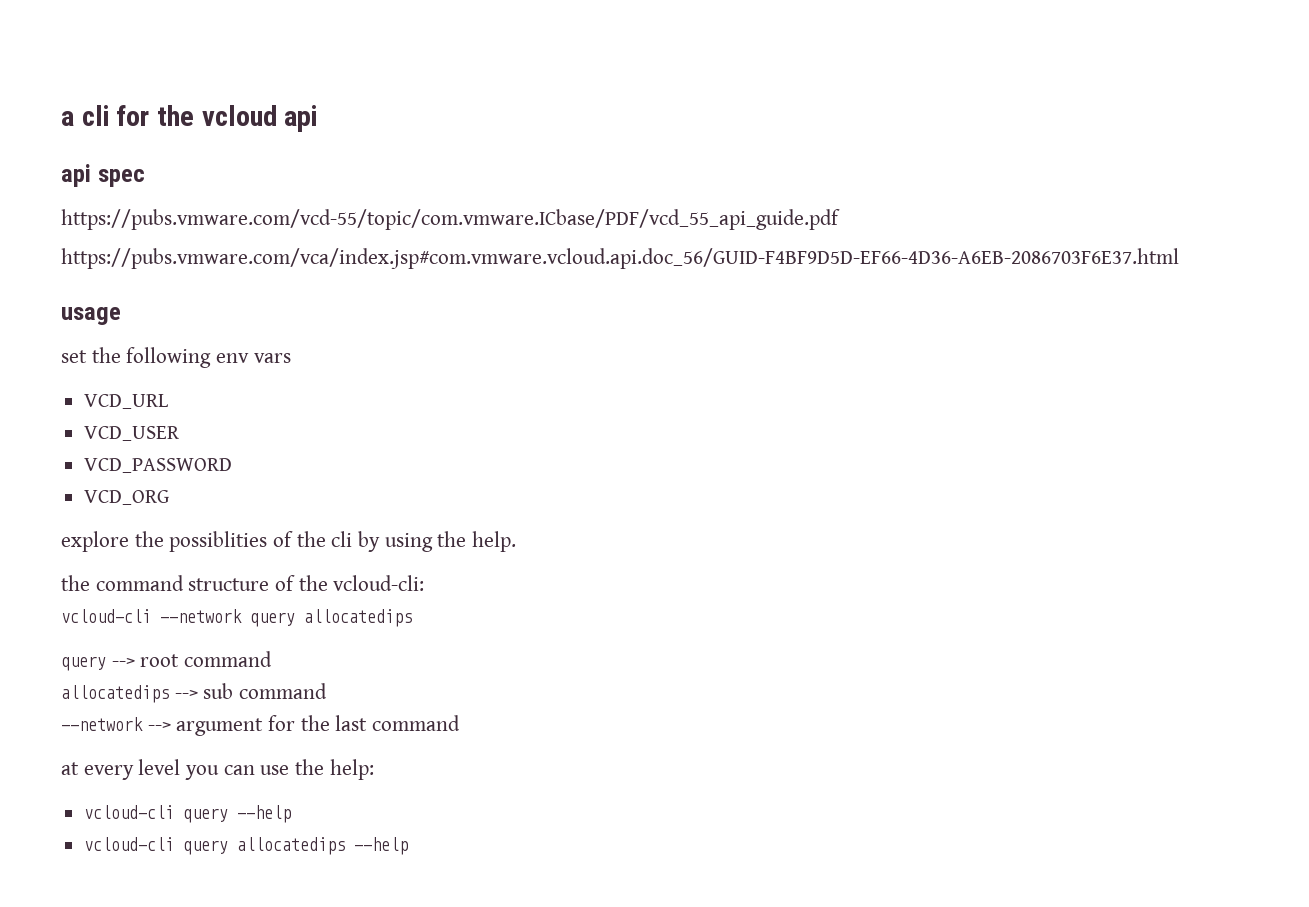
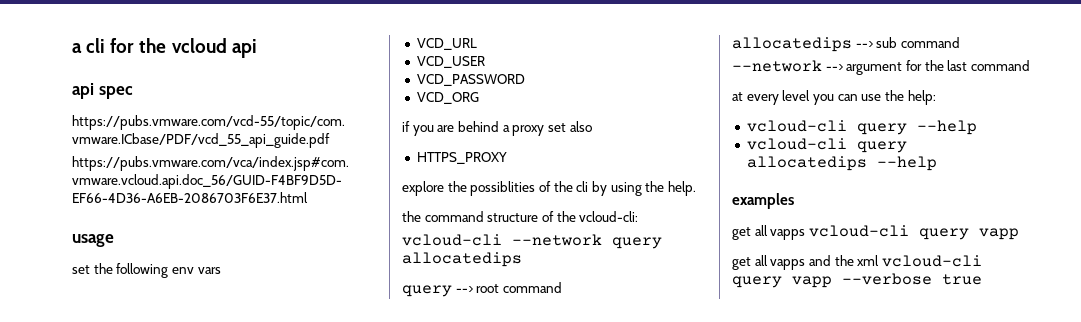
+ if you are behind a proxy set also
+ HTTPS_PROXY
+ examples
+ get all vapps vcloud-cli query vapp
+ get all vapps and the xml vcloud-cli query vapp --verbose true

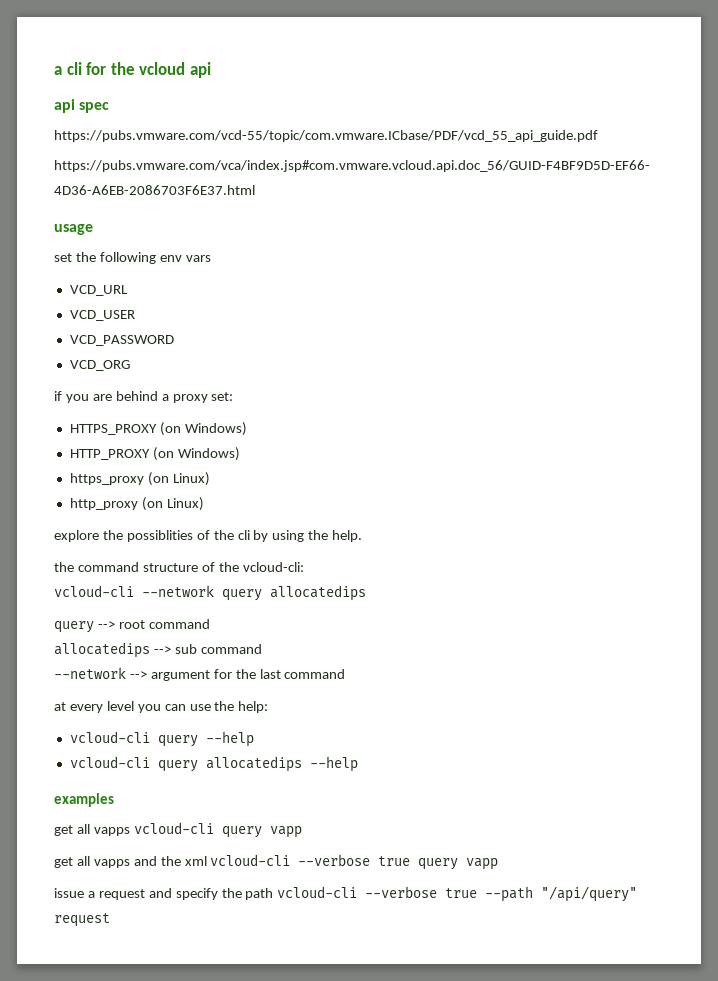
- if you are behind a proxy set also
+ if you are behind a proxy set:
- HTTPS_PROXY
+ HTTPS_PROXY (on Windows)
+ HTTP_PROXY (on Windows)
+ https_proxy (on Linux)
+ http_proxy (on Linux)
- get all vapps and the xml vcloud-cli query vapp --verbose true
+ get all vapps and the xml vcloud-cli --verbose true query vapp
+ issue a request and specify the path vcloud-cli --verbose true --path "/api/query" request

